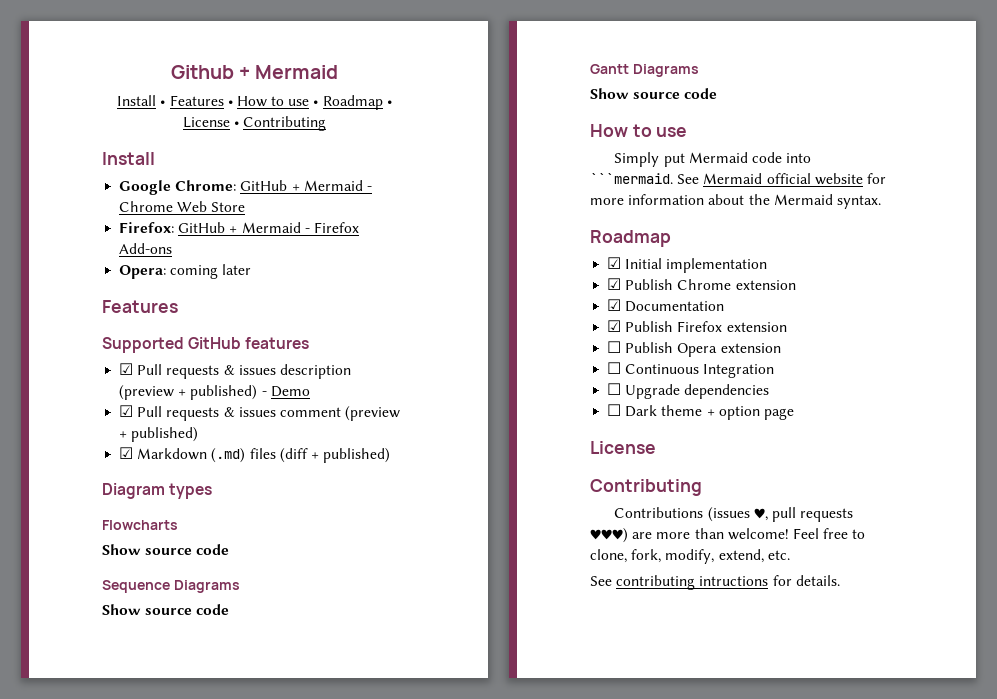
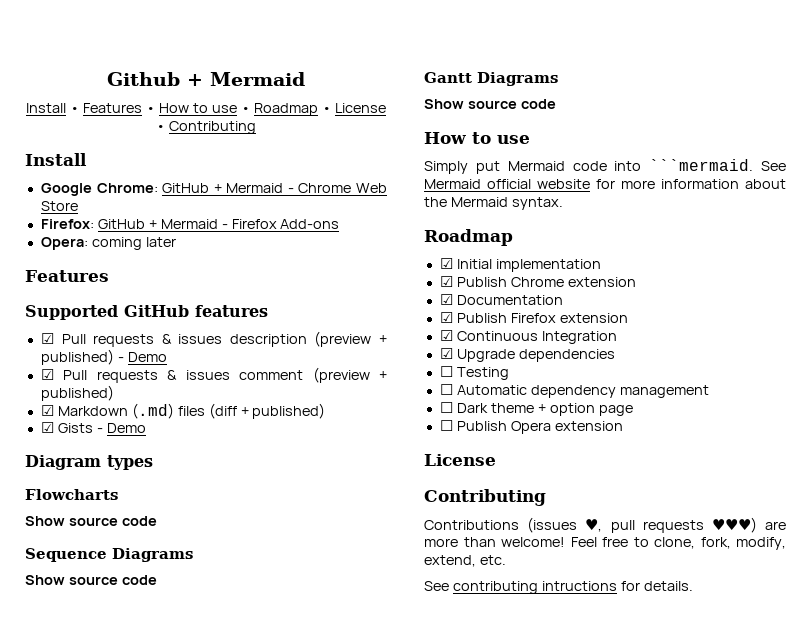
+ ☑ Gists - Demo
- ☐ Publish Opera extension
- ☐ Continuous Integration
+ ☑ Continuous Integration
- ☐ Upgrade dependencies
+ ☑ Upgrade dependencies
+ ☐ Testing
+ ☐ Automatic dependency management
+ ☐ Publish Opera extension

